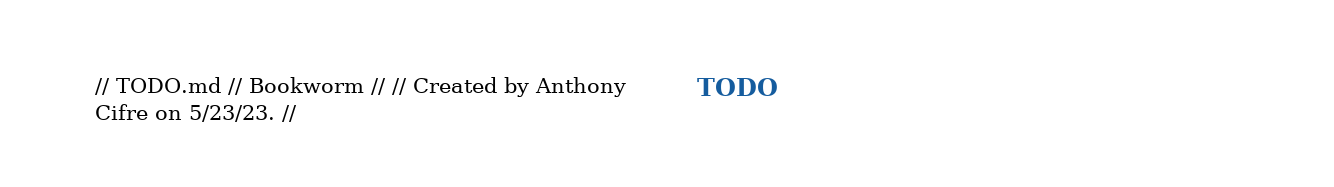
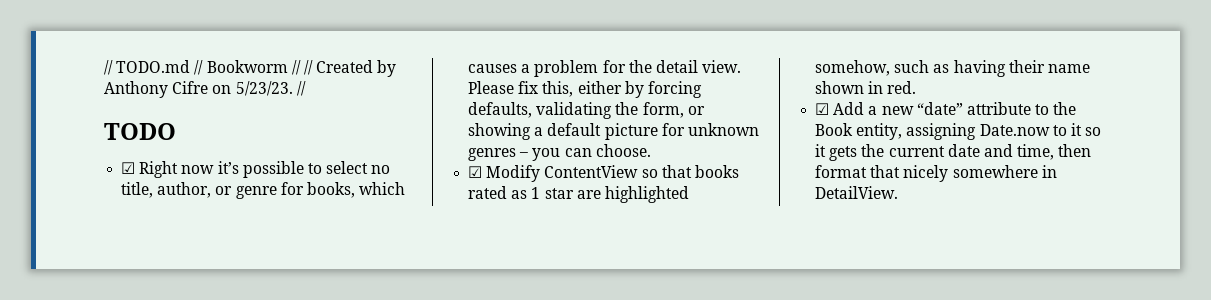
+ ☑ Right now it’s possible to select no title, author, or genre for books, which causes a problem for the detail view. Please fix this, either by forcing defaults, validating the form, or showing a default picture for unknown genres – you can choose.
+ ☑ Modify ContentView so that books rated as 1 star are highlighted somehow, such as having their name shown in red.
+ ☑ Add a new “date” attribute to the Book entity, assigning Date.now to it so it gets the current date and time, then format that nicely somewhere in DetailView.

